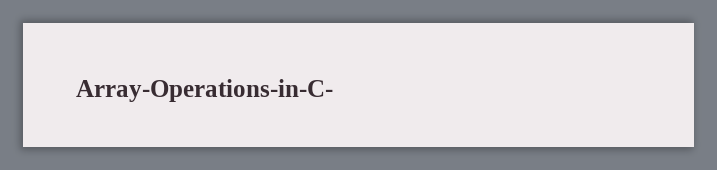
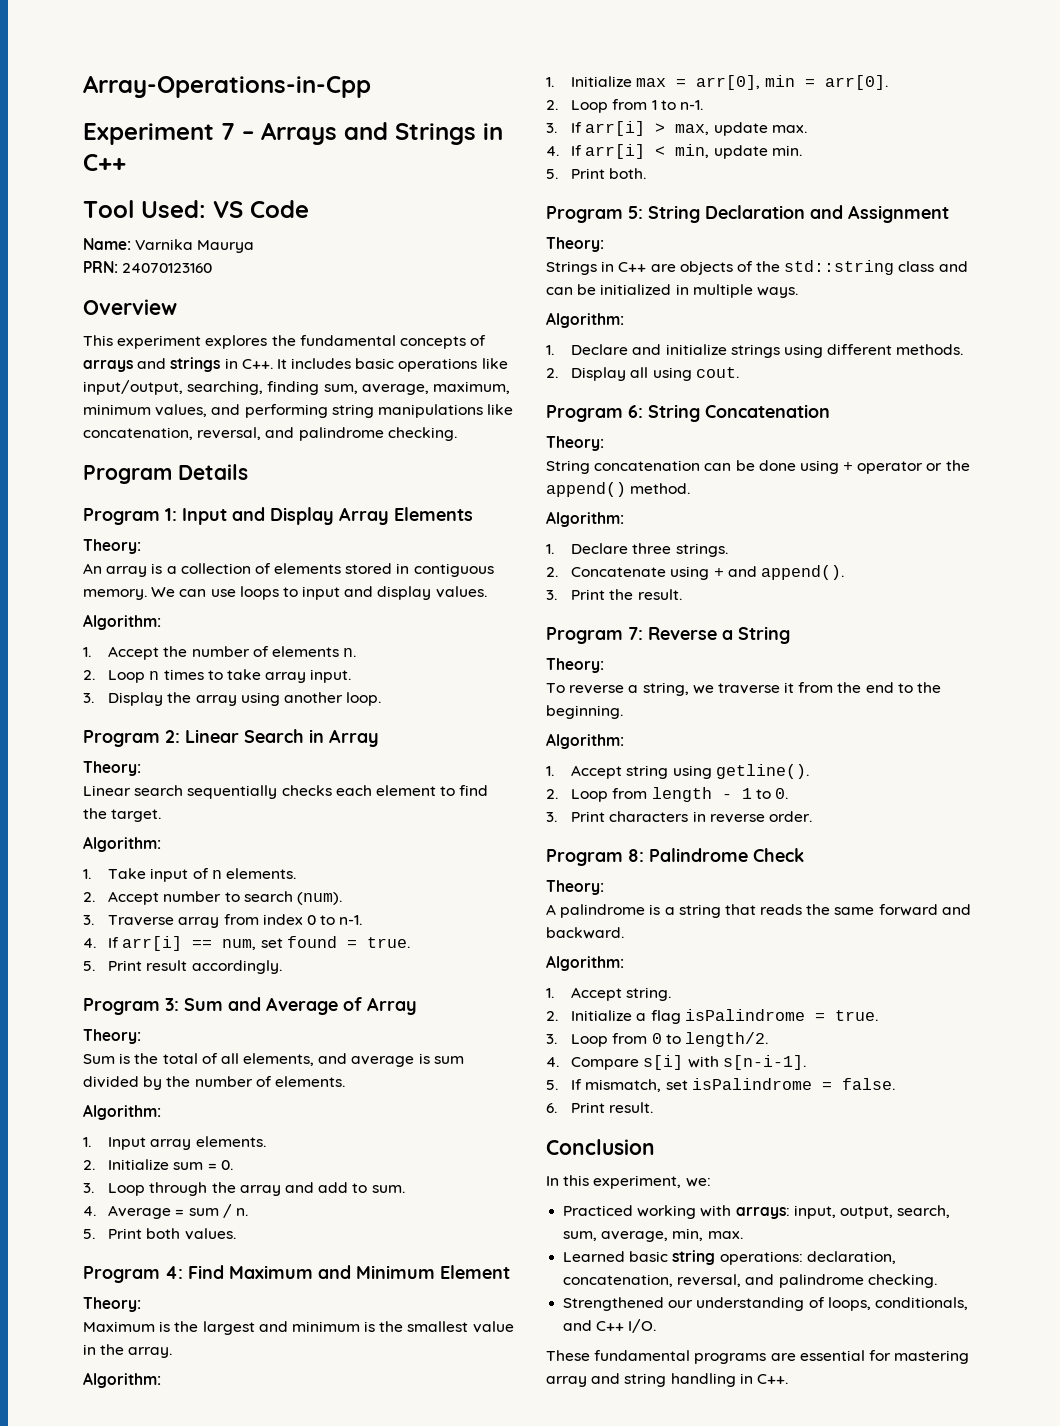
- Array-Operations-in-C-
+ Array-Operations-in-Cpp
+ Experiment 7 – Arrays and Strings in C++
+ Tool Used: VS Code
+ Name: Varnika Maurya
+ PRN: 24070123160
+ Overview
+ This experiment explores the fundamental concepts of arrays and strings in C++. It includes basic operations like input/output, searching, finding sum, average, maximum, minimum values, and performing string manipulations like concatenation, reversal, and palindrome checking.
+ Program Details
+ Program 1: Input and Display Array Elements
+ Theory:
+ An array is a collection of elements stored in contiguous memory. We can use loops to input and display values.
+ Algorithm:
+ 1. Accept the number of elements n.
+ 2. Loop n times to take array input.
+ 3. Display the array using another loop.
+ Program 2: Linear Search in Array
+ Theory:
+ Linear search sequentially checks each element to find the target.
+ Algorithm:
+ 1. Take input of n elements.
+ 2. Accept number to search (num).
+ 3. Traverse array from index 0 to n-1.
+ 4. If arr[i] == num, set found = true.
+ 5. Print result accordingly.
+ Program 3: Sum and Average of Array
+ Theory:
+ Sum is the total of all elements, and average is sum divided by the number of elements.
+ Algorithm:
+ 1. Input array elements.
+ 2. Initialize sum = 0.
+ 3. Loop through the array and add to sum.
+ 4. Average = sum / n.
+ 5. Print both values.
+ Program 4: Find Maximum and Minimum Element
+ Theory:
+ Maximum is the largest and minimum is the smallest value in the array.
+ Algorithm:
+ 1. Initialize max = arr[0], min = arr[0].
+ 2. Loop from 1 to n-1.
+ 3. If arr[i] > max, update max.
+ 4. If arr[i] < min, update min.
+ 5. Print both.
+ Program 5: String Declaration and Assignment
+ Theory:
+ Strings in C++ are objects of the std::string class and can be initialized in multiple ways.
+ Algorithm:
+ 1. Declare and initialize strings using different methods.
+ 2. Display all using cout.
+ Program 6: String Concatenation
+ Theory:
+ String concatenation can be done using + operator or the append() method.
+ Algorithm:
+ 1. Declare three strings.
+ 2. Concatenate using + and append().
+ 3. Print the result.
+ Program 7: Reverse a String
+ Theory:
+ To reverse a string, we traverse it from the end to the beginning.
+ Algorithm:
+ 1. Accept string using getline().
+ 2. Loop from length - 1 to 0.
+ 3. Print characters in reverse order.
+ Program 8: Palindrome Check
+ Theory:
+ A palindrome is a string that reads the same forward and backward.
+ Algorithm:
+ 1. Accept string.
+ 2. Initialize a flag isPalindrome = true.
+ 3. Loop from 0 to length/2.
+ 4. Compare s[i] with s[n-i-1].
+ 5. If mismatch, set isPalindrome = false.
+ 6. Print result.
+ Conclusion
+ In this experiment, we:
+ Practiced working with arrays: input, output, search, sum, average, min, max.
+ Learned basic string operations: declaration, concatenation, reversal, and palindrome checking.
+ Strengthened our understanding of loops, conditionals, and C++ I/O.
+ These fundamental programs are essential for mastering array and string handling in C++.

